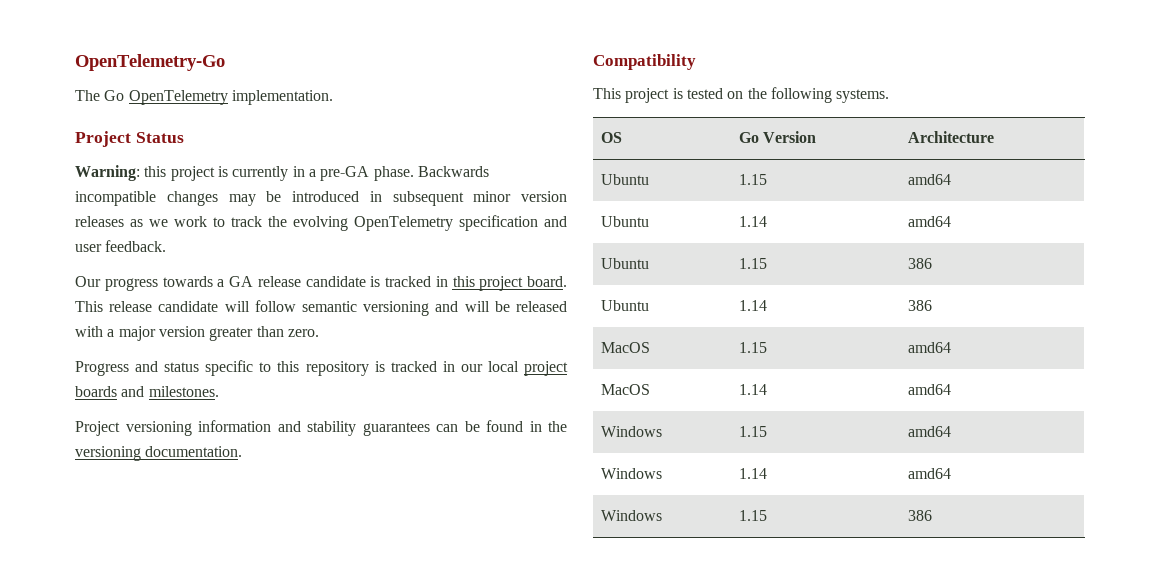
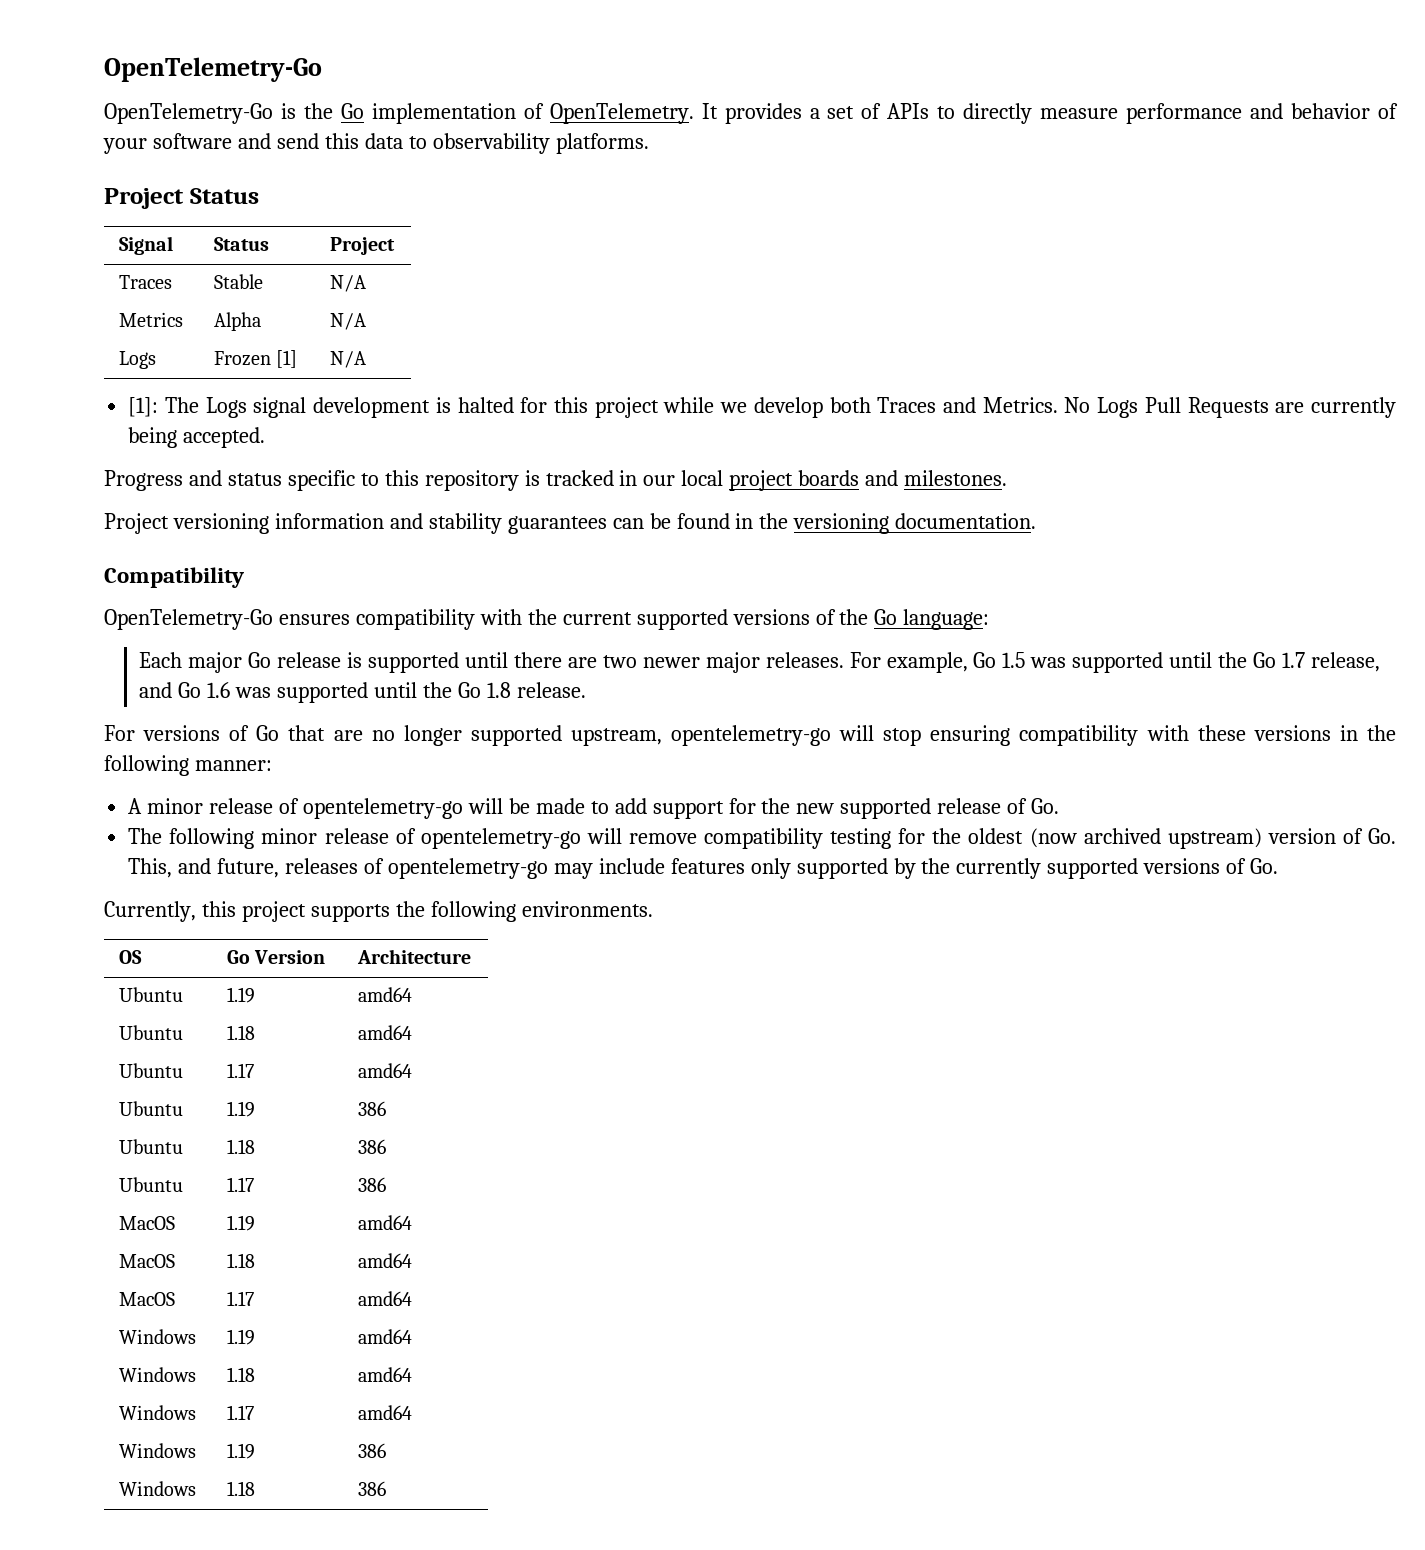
- The Go OpenTelemetry implementation.
+ OpenTelemetry-Go is the Go implementation of OpenTelemetry. It provides a set of APIs to directly measure performance and behavior of your software and send this data to observability platforms.
  Project Status
- Warning: this project is currently in a pre-GA phase. Backwards incompatible changes may be introduced in subsequent minor version releases as we work to track the evolving OpenTelemetry specification and user feedback.
- Our progress towards a GA release candidate is tracked in this project board. This release candidate will follow semantic versioning and will be released with a major version greater than zero.
+ Signal | Status | Project
+ Traces | Stable | N/A
+ Metrics | Alpha | N/A
+ Logs | Frozen [1] | N/A
+ [1]: The Logs signal development is halted for this project while we develop both Traces and Metrics. No Logs Pull Requests are currently being accepted.
- This project is tested on the following systems.
+ OpenTelemetry-Go ensures compatibility with the current supported versions of the Go language:
+ Each major Go release is supported until there are two newer major releases. For example, Go 1.5 was supported until the Go 1.7 release, and Go 1.6 was supported until the Go 1.8 release.
+ For versions of Go that are no longer supported upstream, opentelemetry-go will stop ensuring compatibility with these versions in the following manner:
+ A minor release of opentelemetry-go will be made to add support for the new supported release of Go.
+ The following minor release of opentelemetry-go will remove compatibility testing for the oldest (now archived upstream) version of Go. This, and future, releases of opentelemetry-go may include features only supported by the currently supported versions of Go.
+ Currently, this project supports the following environments.
- Ubuntu | 1.15 | amd64
- Ubuntu | 1.14 | amd64
- Ubuntu | 1.15 | 386
- Ubuntu | 1.14 | 386
+ Ubuntu | 1.19 | amd64
+ Ubuntu | 1.18 | amd64
+ Ubuntu | 1.17 | amd64
+ Ubuntu | 1.19 | 386
+ Ubuntu | 1.18 | 386
+ Ubuntu | 1.17 | 386
- MacOS | 1.15 | amd64
- MacOS | 1.14 | amd64
- Windows | 1.15 | amd64
- Windows | 1.14 | amd64
- Windows | 1.15 | 386
+ MacOS | 1.19 | amd64
+ MacOS | 1.18 | amd64
+ MacOS | 1.17 | amd64
+ Windows | 1.19 | amd64
+ Windows | 1.18 | amd64
+ Windows | 1.17 | amd64
+ Windows | 1.19 | 386
+ Windows | 1.18 | 386

